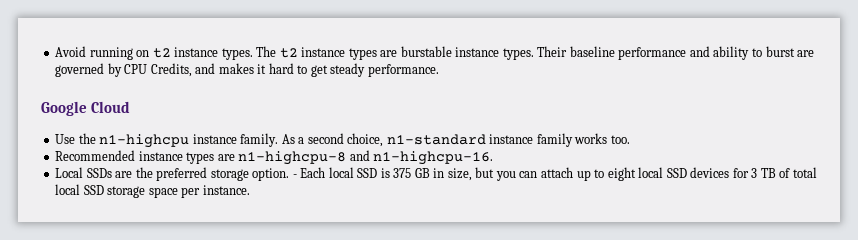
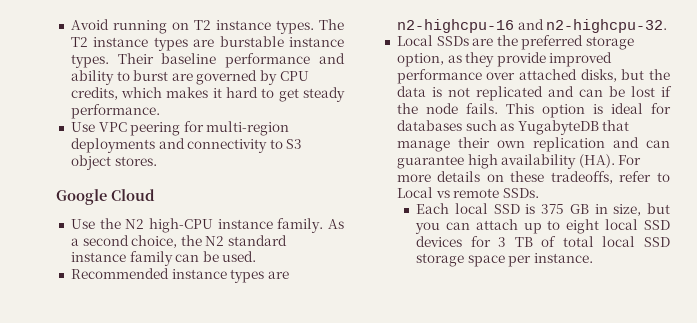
- Avoid running on t2 instance types.
+ Avoid running on T2 instance types.
- The t2 instance types are burstable instance types.
+ The T2 instance types are burstable instance types.
- Their baseline performance and ability to burst are governed by CPU Credits, and makes it hard to get steady performance.
+ Their baseline performance and ability to burst are governed by CPU credits, which makes it hard to get steady performance.
+ Use VPC peering for multi-region deployments and connectivity to S3 object stores.
- Use the n1-highcpu instance family.
+ Use the N2 high-CPU instance family.
- As a second choice, n1-standard instance family works too.
+ As a second choice, the N2 standard instance family can be used.
- Recommended instance types are n1-highcpu-8 and n1-highcpu-16.
+ Recommended instance types are n2-highcpu-16 and n2-highcpu-32.
- Local SSDs are the preferred storage option. - Each local SSD is 375 GB in size, but you can attach up to eight local SSD devices for 3 TB of total local SSD storage space per instance.
+ Local SSDs are the preferred storage option, as they provide improved performance over attached disks, but the data is not replicated and can be lost if the node fails. This option is ideal for databases such as YugabyteDB that manage their own replication and can guarantee high availability (HA). For more details on these tradeoffs, refer to Local vs remote SSDs.
+ Each local SSD is 375 GB in size, but you can attach up to eight local SSD devices for 3 TB of total local SSD storage space per instance.

